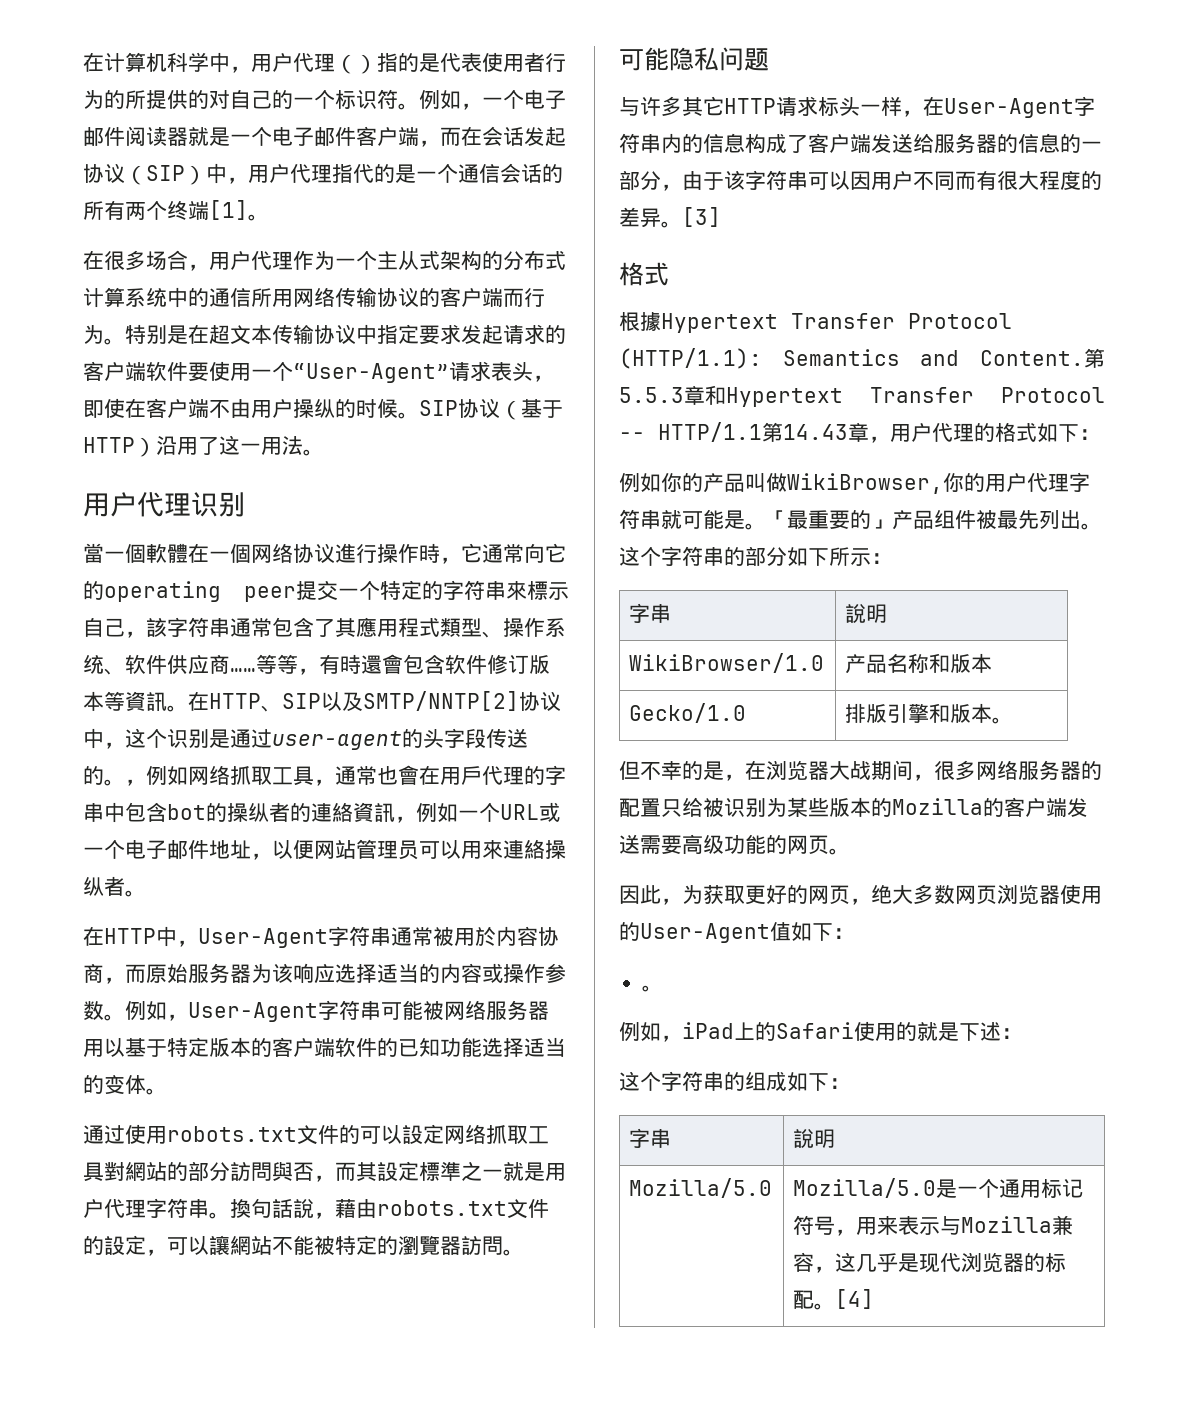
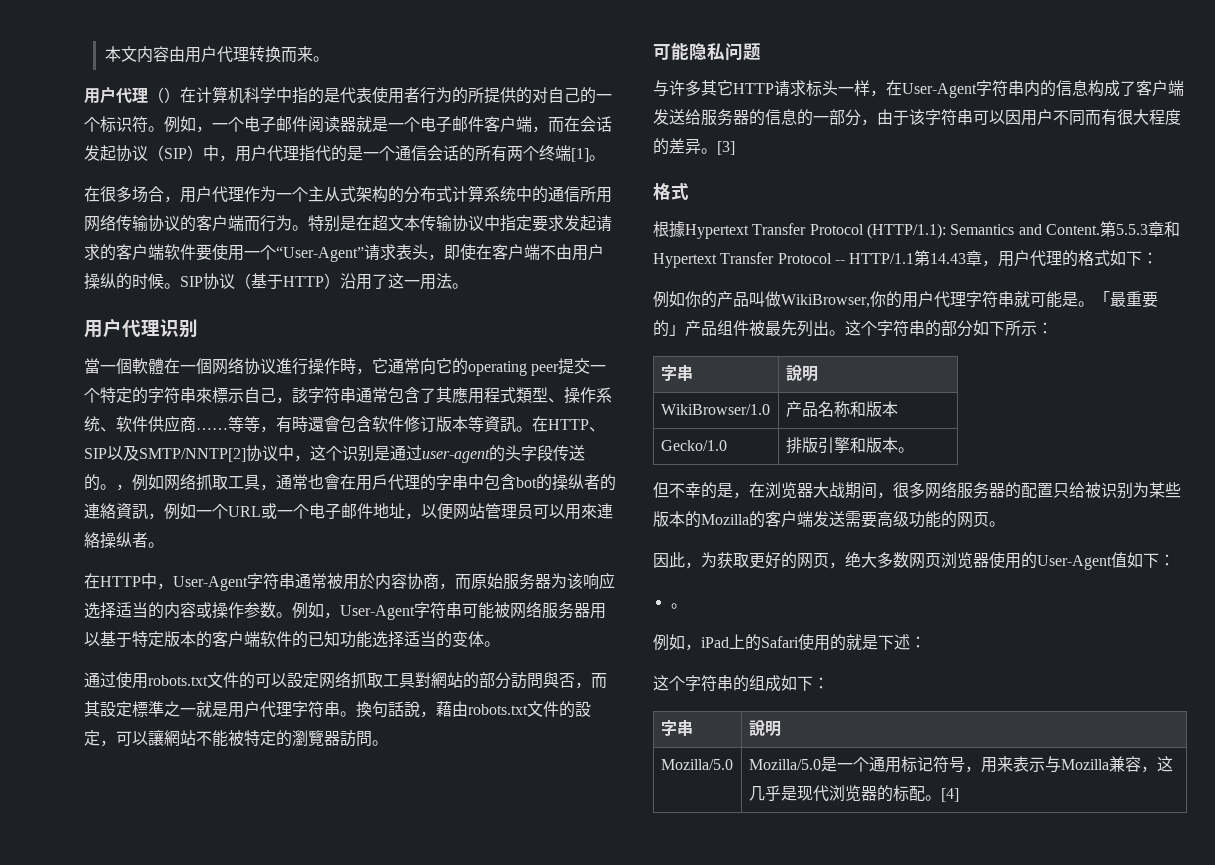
- 在计算机科学中，用户代理（）指的是代表使用者行为的所提供的对自己的一个标识符。
+ 本文内容由用户代理转换而来。
+ 用户代理（）在计算机科学中指的是代表使用者行为的所提供的对自己的一个标识符。

